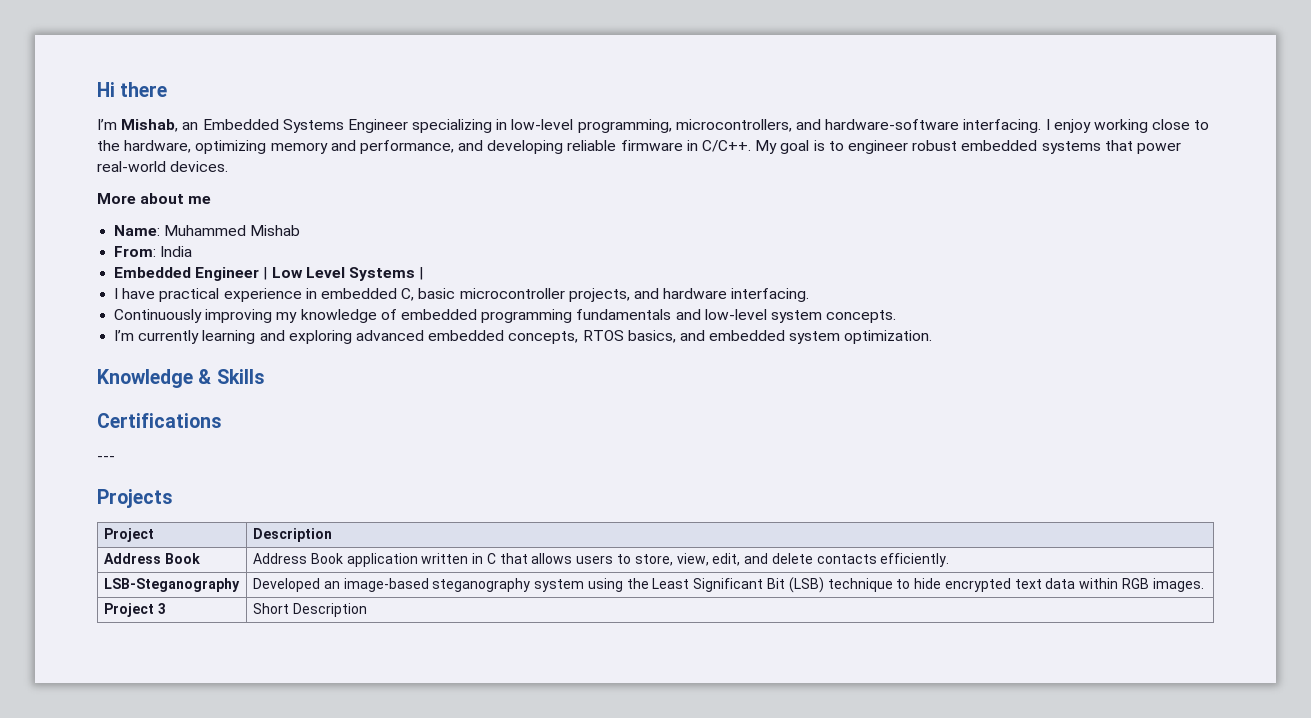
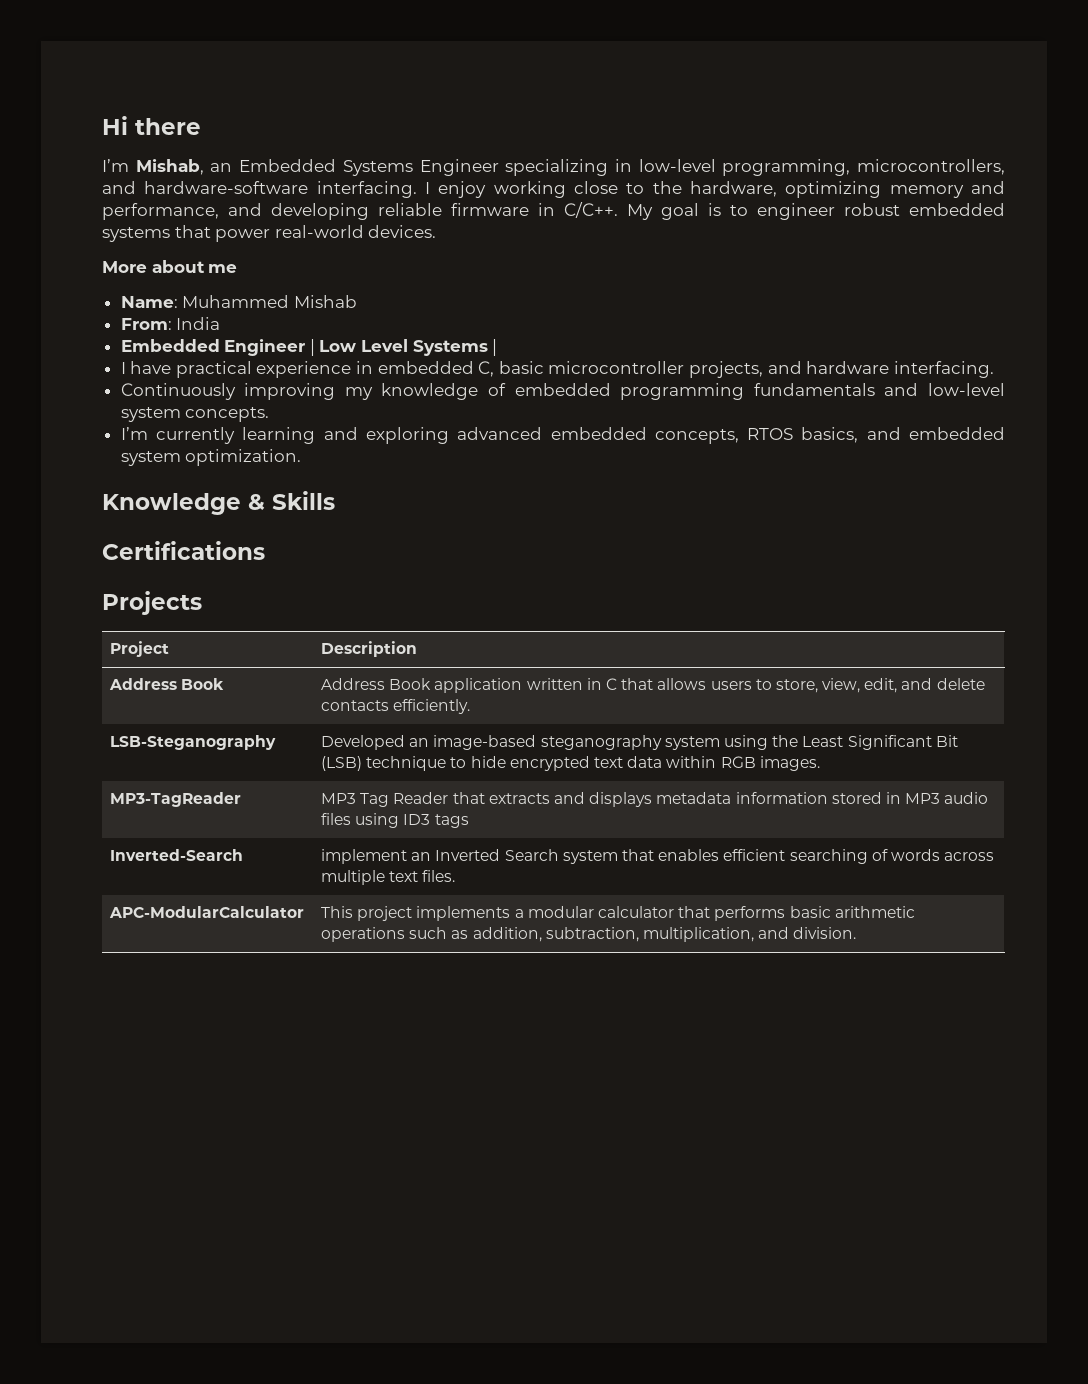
- ---
- Project 3 | Short Description
+ MP3-TagReader | MP3 Tag Reader that extracts and displays metadata information stored in MP3 audio files using ID3 tags
+ Inverted-Search | implement an Inverted Search system that enables efficient searching of words across multiple text files.
+ APC-ModularCalculator | This project implements a modular calculator that performs basic arithmetic operations such as addition, subtraction, multiplication, and division.

